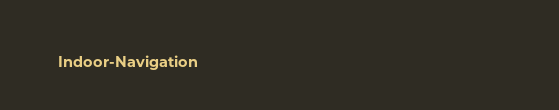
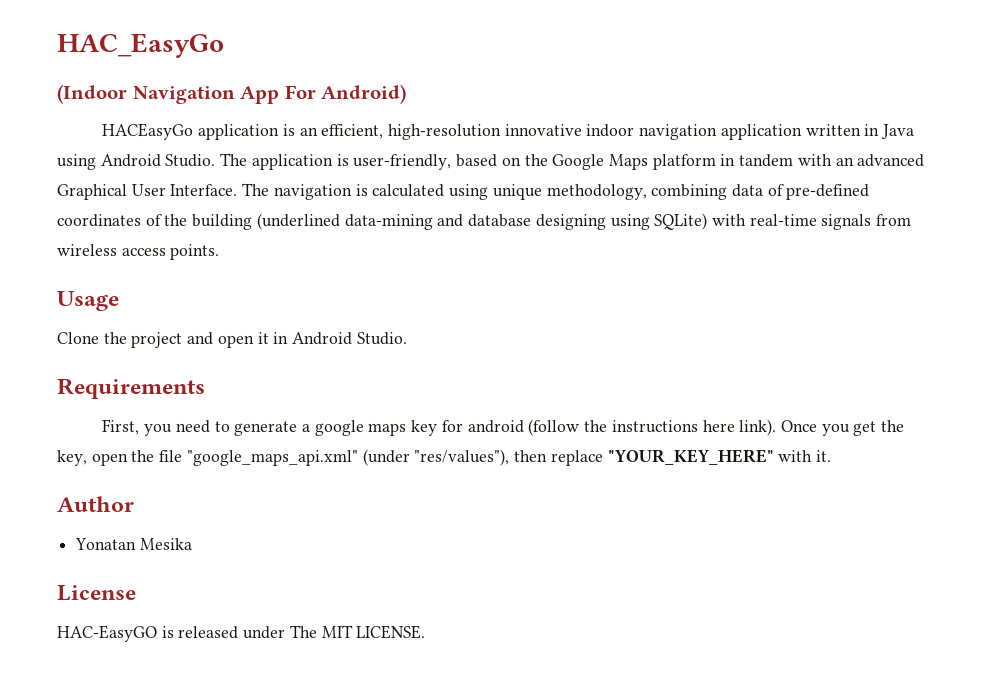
- Indoor-Navigation
+ HAC_EasyGo
+ (Indoor Navigation App For Android)
+ HACEasyGo application is an efficient, high-resolution innovative indoor navigation application written in Java using Android Studio. The application is user-friendly, based on the Google Maps platform in tandem with an advanced Graphical User Interface. The navigation is calculated using unique methodology, combining data of pre-defined coordinates of the building (underlined data-mining and database designing using SQLite) with real-time signals from wireless access points.
+ Usage
+ Clone the project and open it in Android Studio.
+ Requirements
+ First, you need to generate a google maps key for android (follow the instructions here link). Once you get the key, open the file "google_maps_api.xml" (under "res/values"), then replace "YOUR_KEY_HERE" with it.
+ Author
+ Yonatan Mesika
+ License
+ HAC-EasyGO is released under The MIT LICENSE.

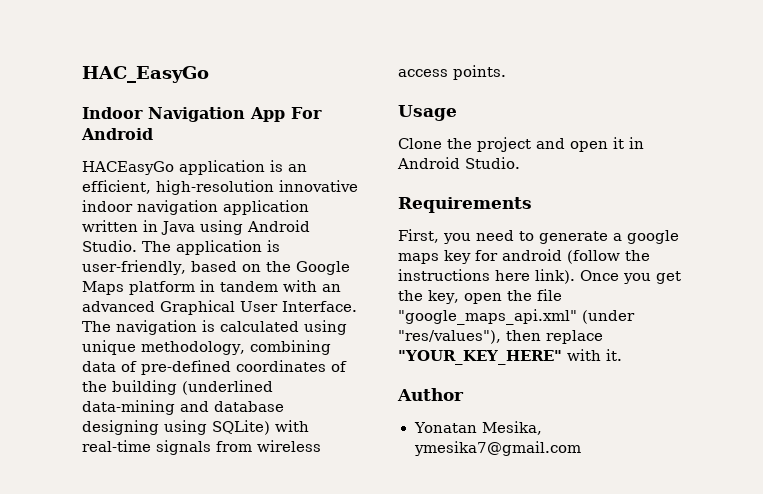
- (Indoor Navigation App For Android)
+ Indoor Navigation App For Android
- Yonatan Mesika
- License
- HAC-EasyGO is released under The MIT LICENSE.
+ Yonatan Mesika, ymesika7@gmail.com

